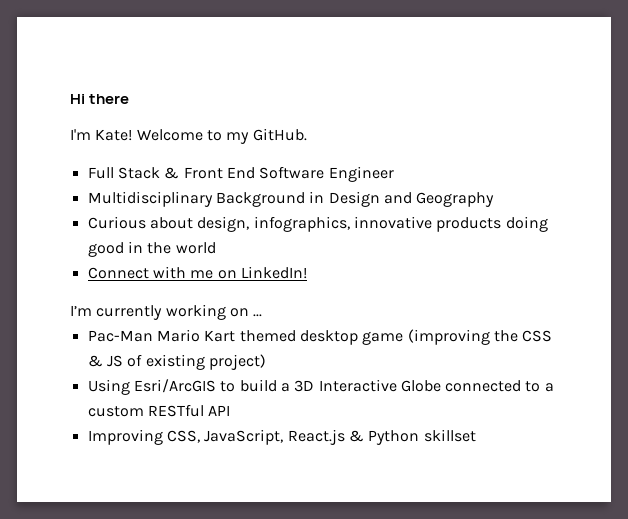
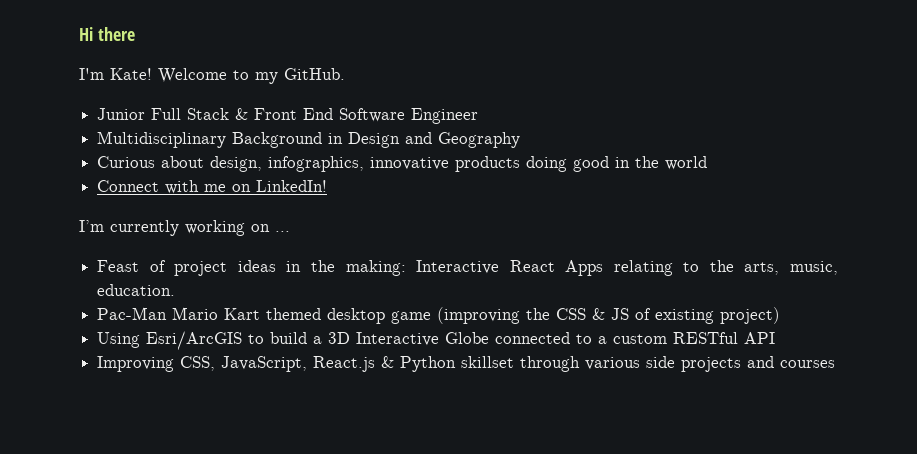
- Full Stack & Front End Software Engineer
+ Junior Full Stack & Front End Software Engineer
+ Feast of project ideas in the making: Interactive React Apps relating to the arts, music, education.
- Improving CSS, JavaScript, React.js & Python skillset
+ Improving CSS, JavaScript, React.js & Python skillset through various side projects and courses

